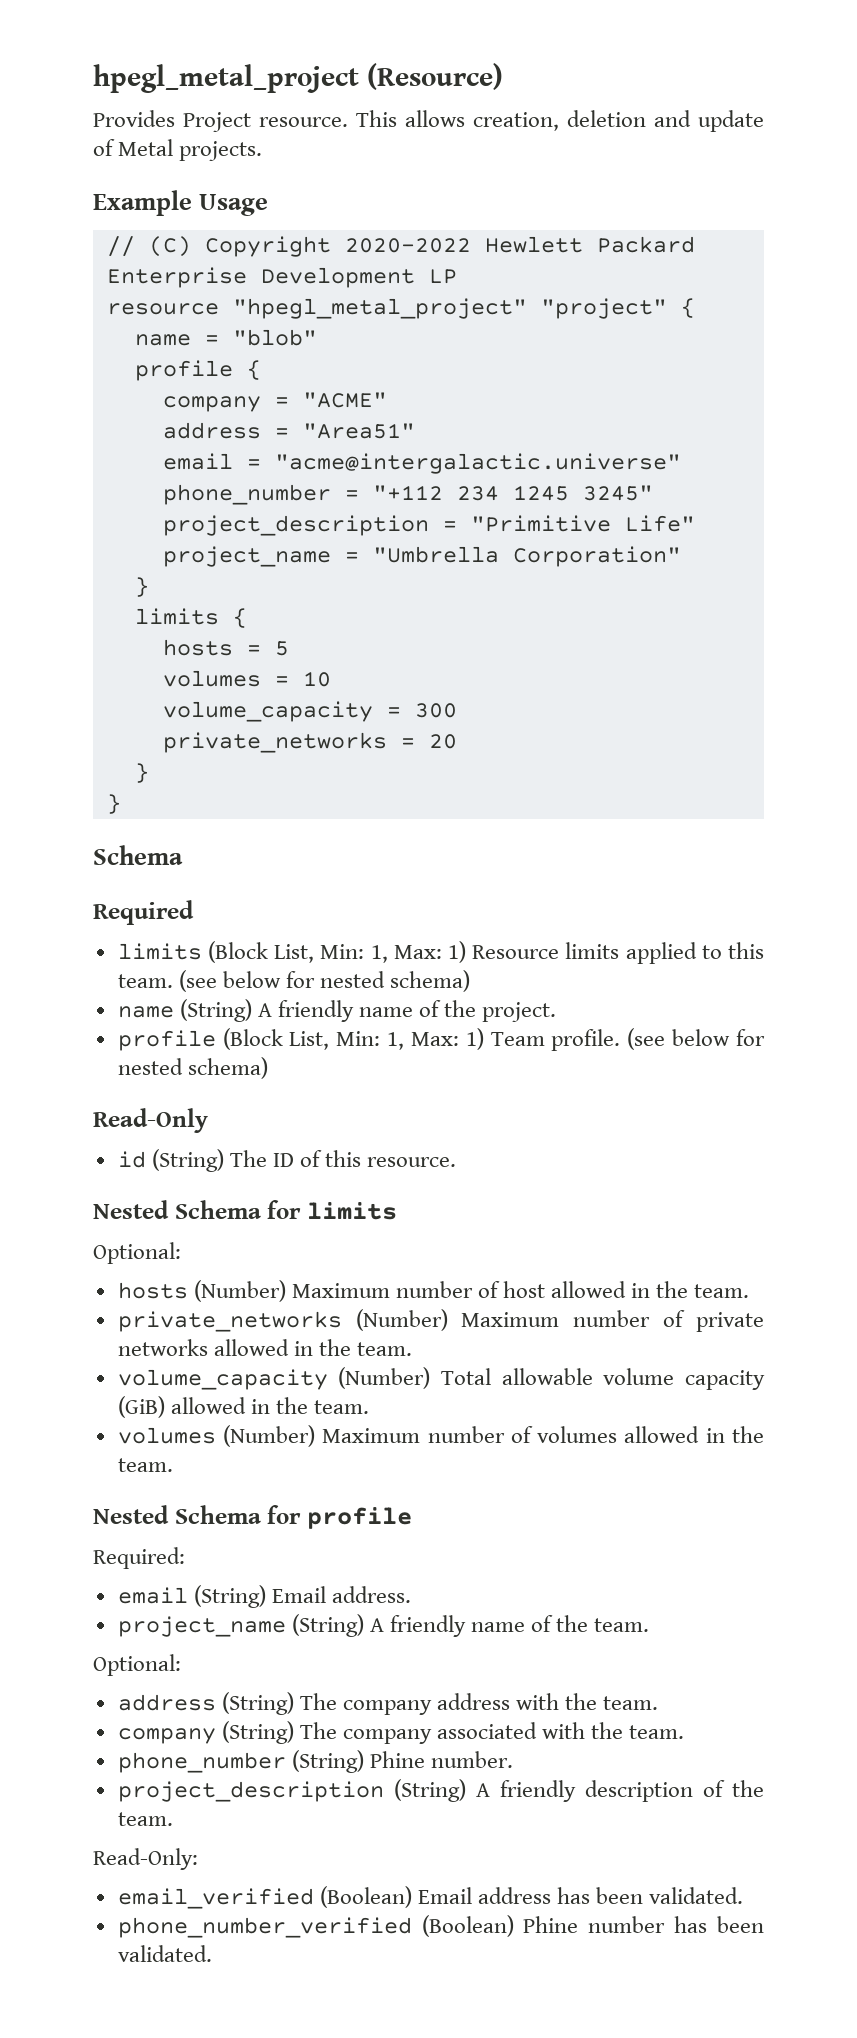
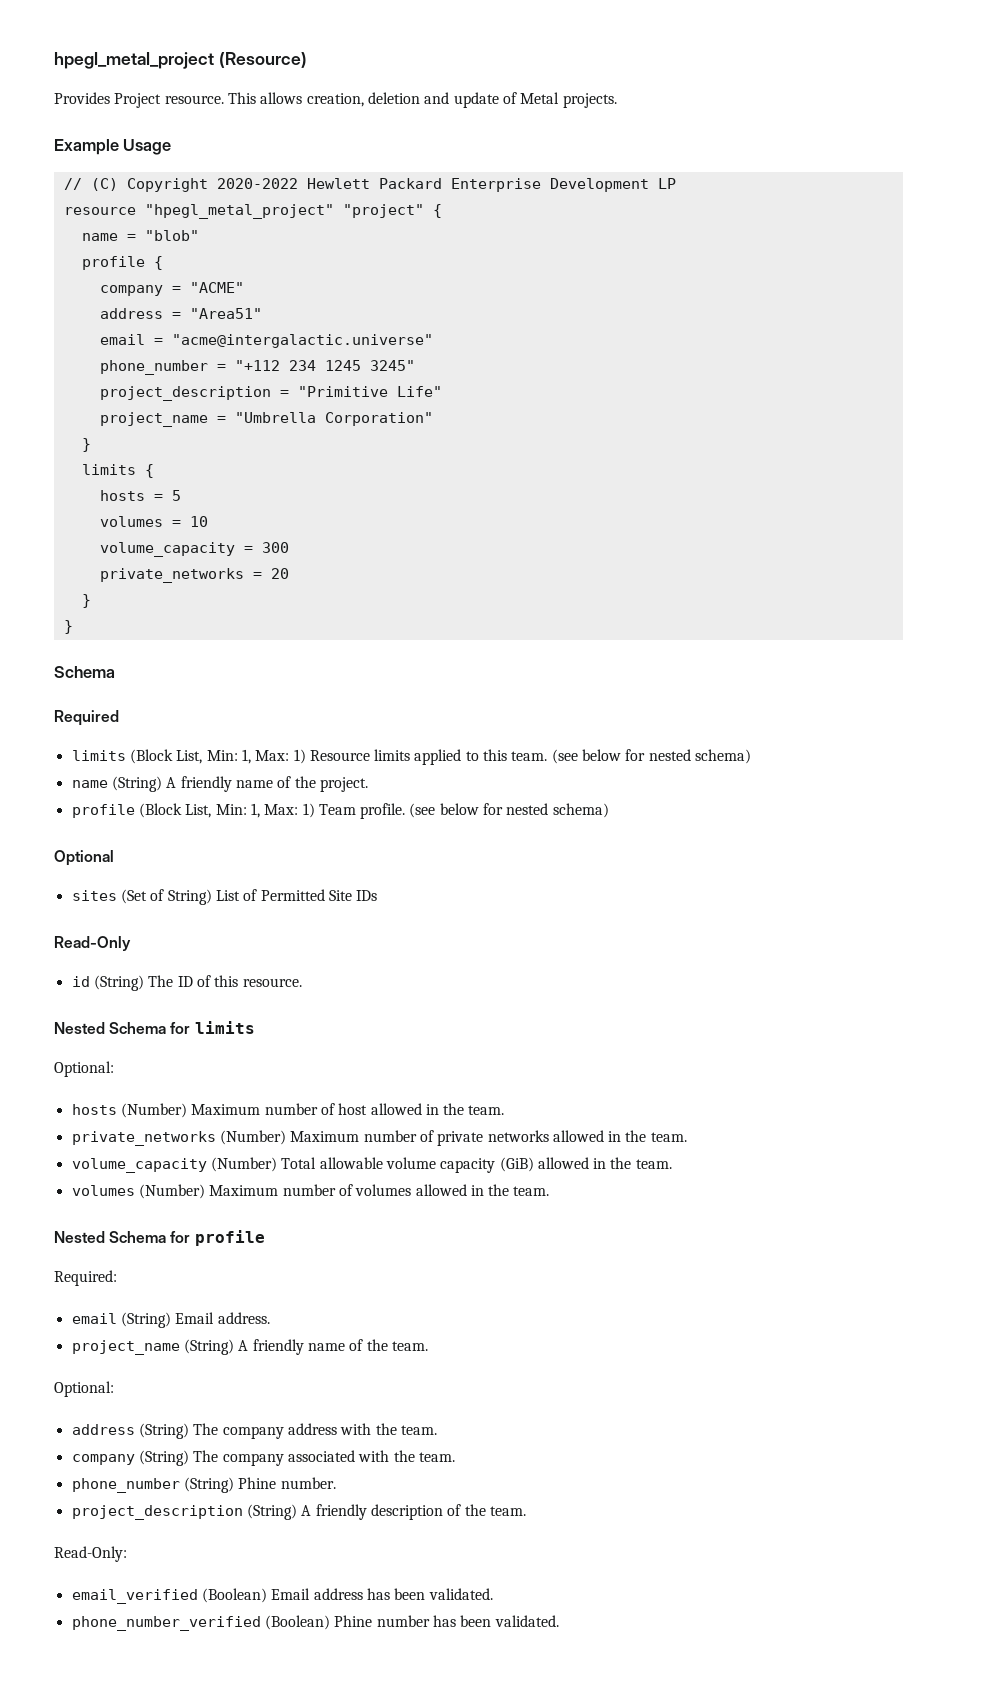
+ Optional
+ sites (Set of String) List of Permitted Site IDs

